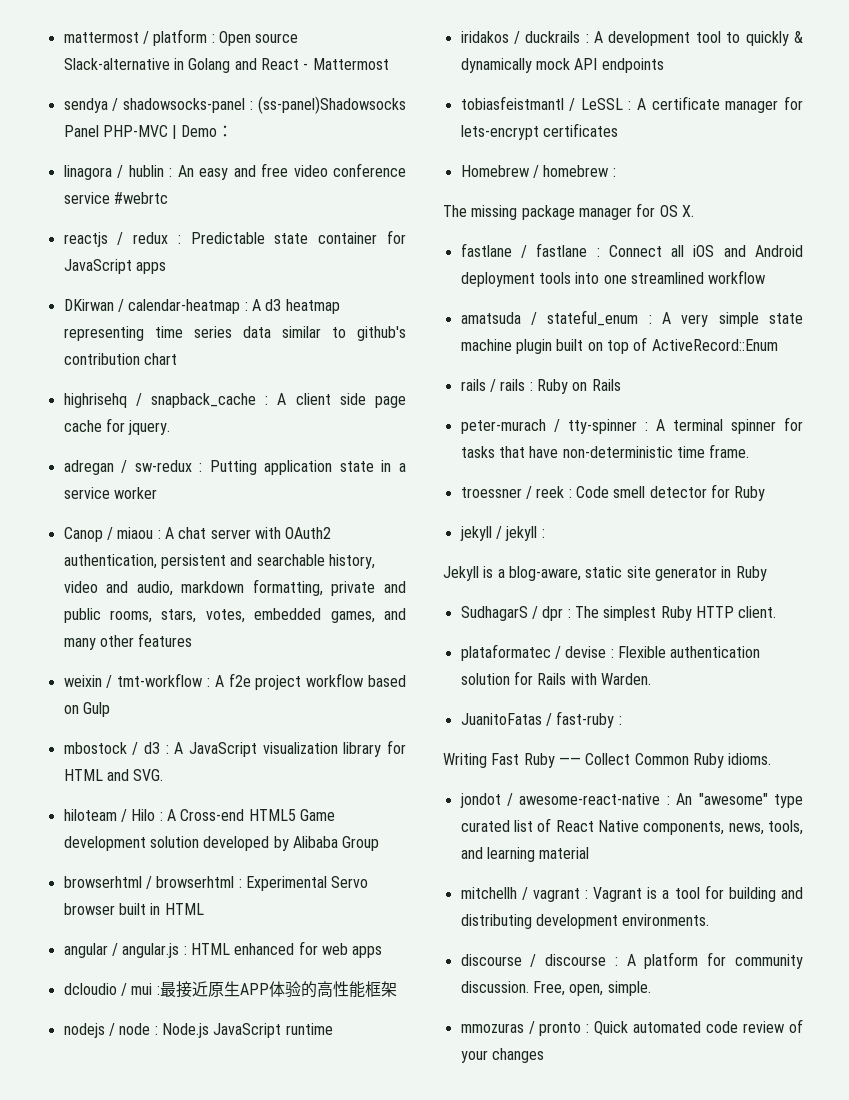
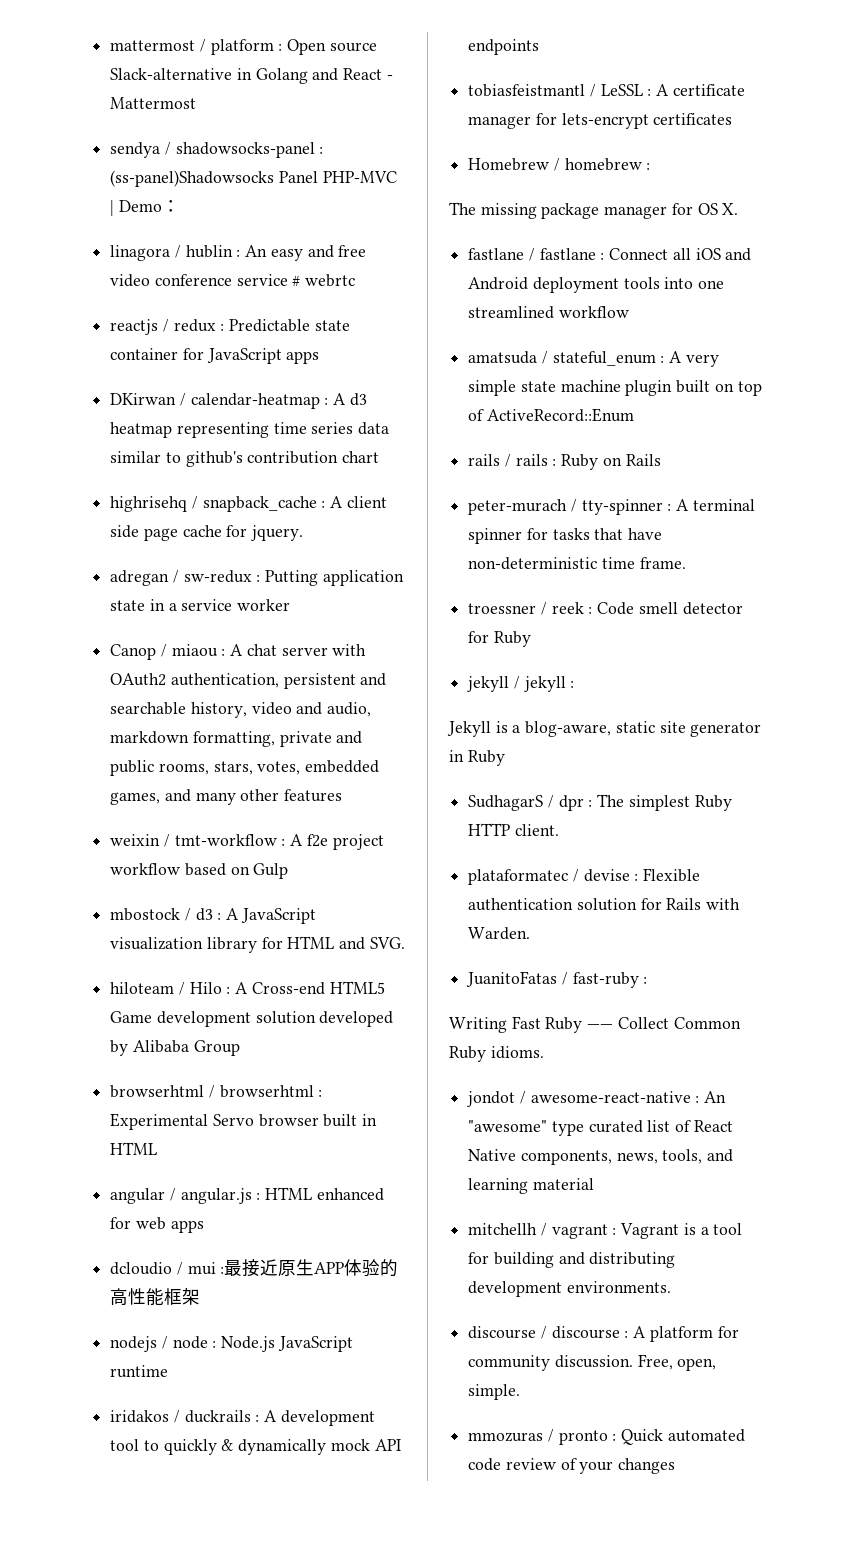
- linagora / hublin : An easy and free video conference service #webrtc
+ linagora / hublin : An easy and free video conference service # webrtc

